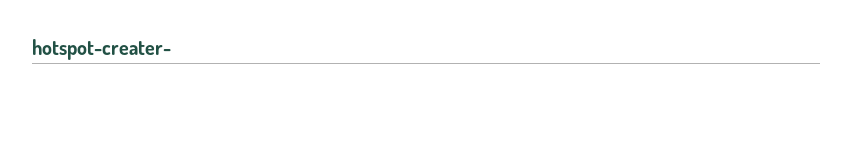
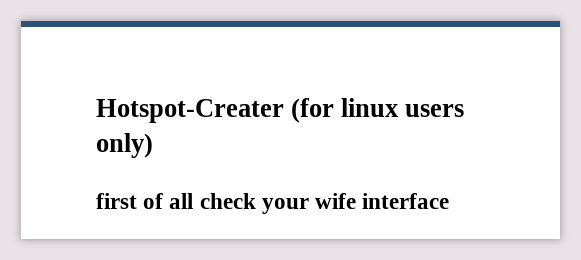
- hotspot-creater-
+ Hotspot-Creater (for linux users only)
+ first of all check your wife interface

